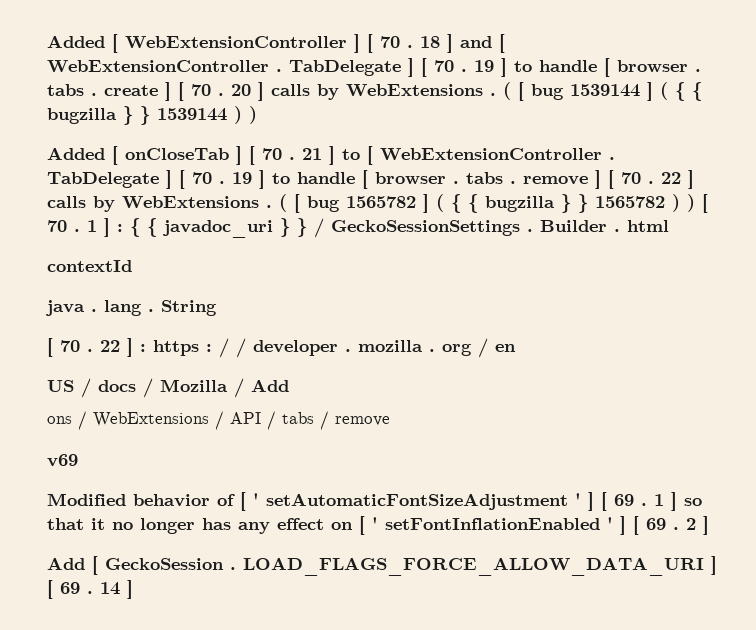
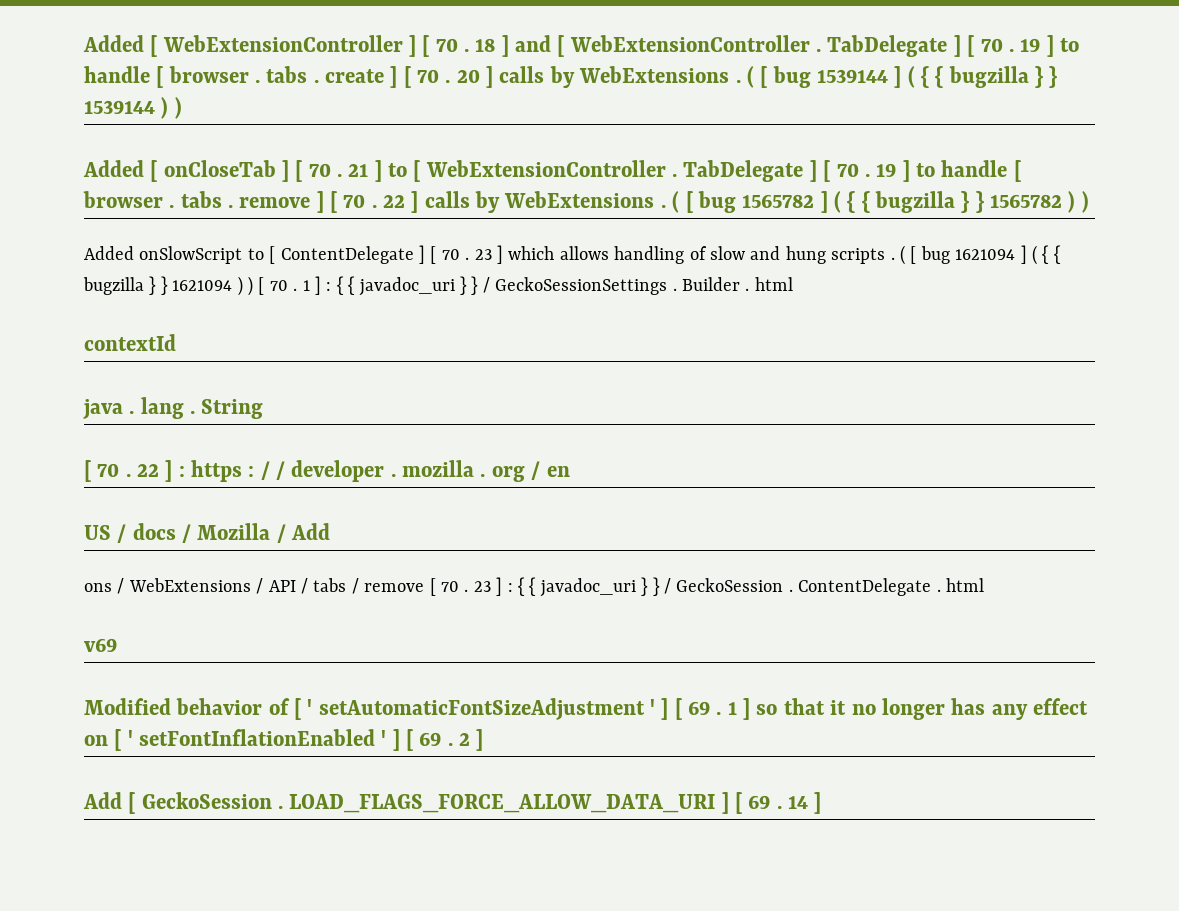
- ( [ bug 1565782 ] ( { { bugzilla } } 1565782 ) ) [ 70 .
+ ( [ bug 1565782 ] ( { { bugzilla } } 1565782 ) )
+ Added onSlowScript to [ ContentDelegate ] [ 70 . 23 ] which allows handling of slow and hung scripts . ( [ bug 1621094 ] ( { { bugzilla } } 1621094 ) ) [ 70 .
- ons / WebExtensions / API / tabs / remove
+ ons / WebExtensions / API / tabs / remove [ 70 . 23 ] : { { javadoc_uri } } / GeckoSession . ContentDelegate . html

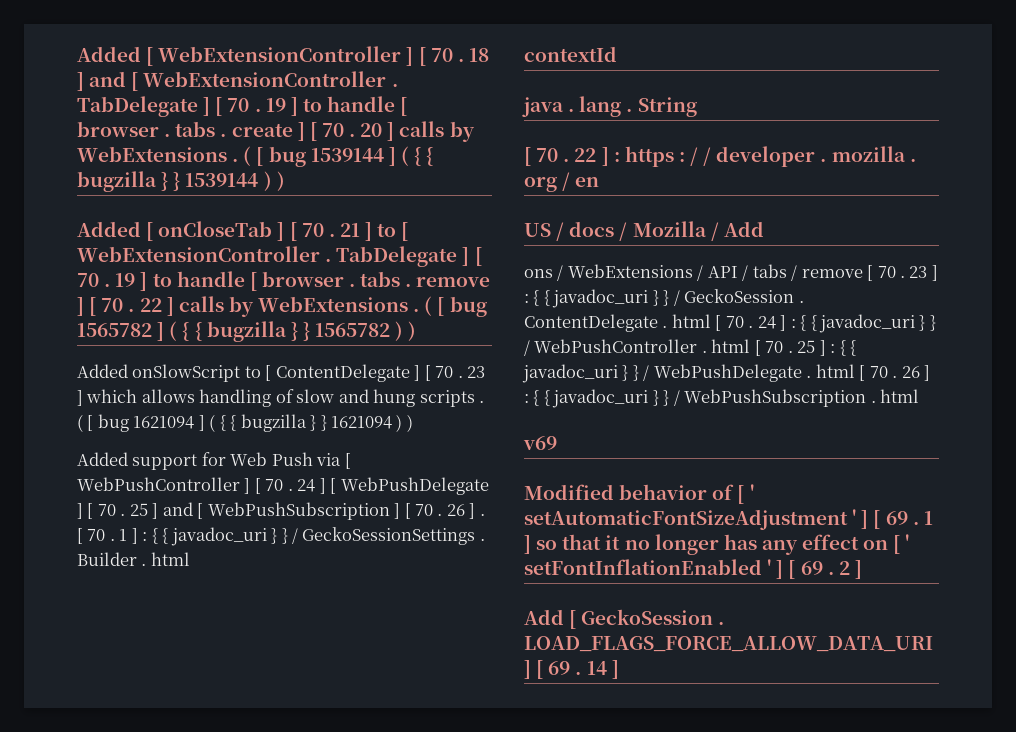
- ( [ bug 1621094 ] ( { { bugzilla } } 1621094 ) ) [ 70 .
+ ( [ bug 1621094 ] ( { { bugzilla } } 1621094 ) )
+ Added support for Web Push via [ WebPushController ] [ 70 . 24 ] [ WebPushDelegate ] [ 70 . 25 ] and [ WebPushSubscription ] [ 70 . 26 ] . [ 70 .
- ContentDelegate . html
+ ContentDelegate . html [ 70 . 24 ] : { { javadoc_uri } } / WebPushController . html [ 70 . 25 ] : { { javadoc_uri } } / WebPushDelegate . html [ 70 . 26 ] : { { javadoc_uri } } / WebPushSubscription . html

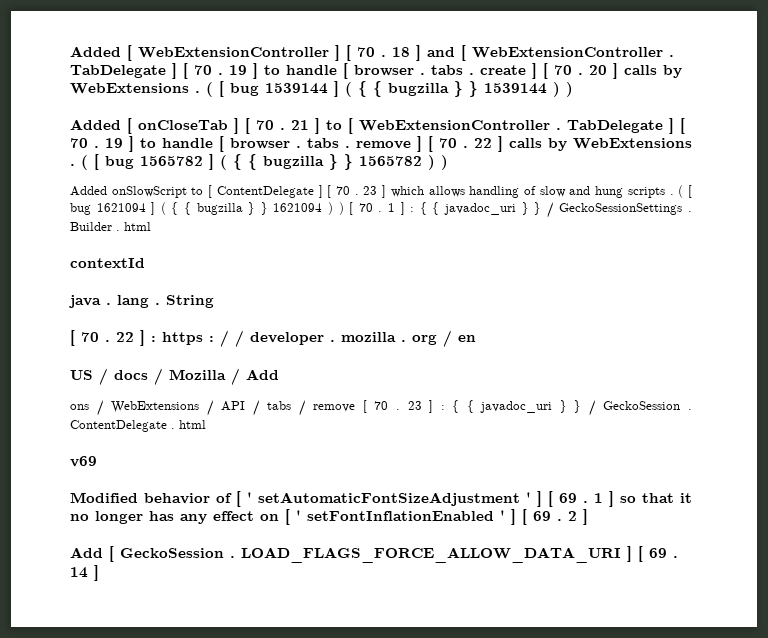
- ( [ bug 1621094 ] ( { { bugzilla } } 1621094 ) )
- Added support for Web Push via [ WebPushController ] [ 70 . 24 ] [ WebPushDelegate ] [ 70 . 25 ] and [ WebPushSubscription ] [ 70 . 26 ] . [ 70 .
+ ( [ bug 1621094 ] ( { { bugzilla } } 1621094 ) ) [ 70 .
- ContentDelegate . html [ 70 . 24 ] : { { javadoc_uri } } / WebPushController . html [ 70 . 25 ] : { { javadoc_uri } } / WebPushDelegate . html [ 70 . 26 ] : { { javadoc_uri } } / WebPushSubscription . html
+ ContentDelegate . html

